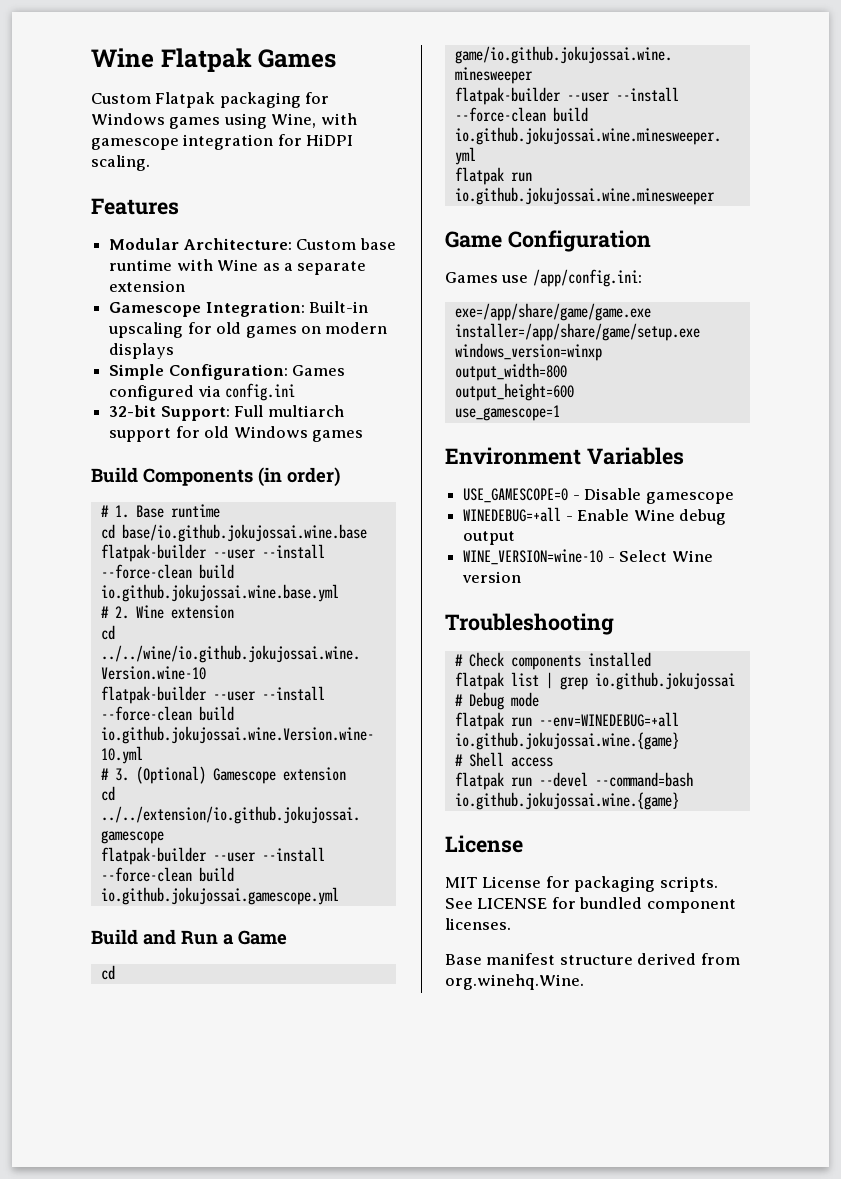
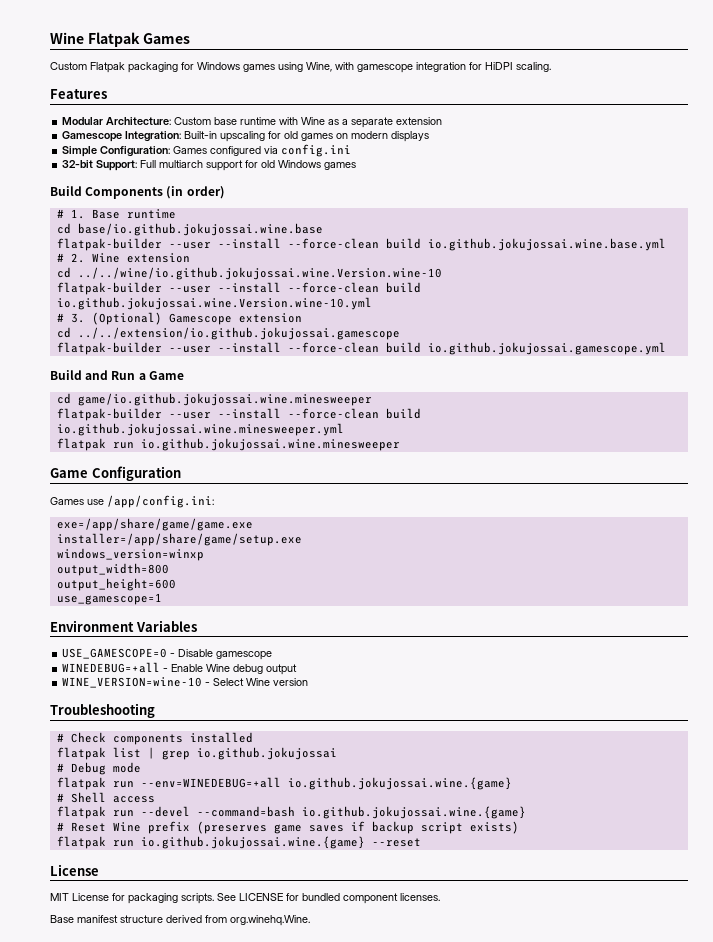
+ # Reset Wine prefix (preserves game saves if backup script exists)
+ flatpak run io.github.jokujossai.wine.{game} --reset

